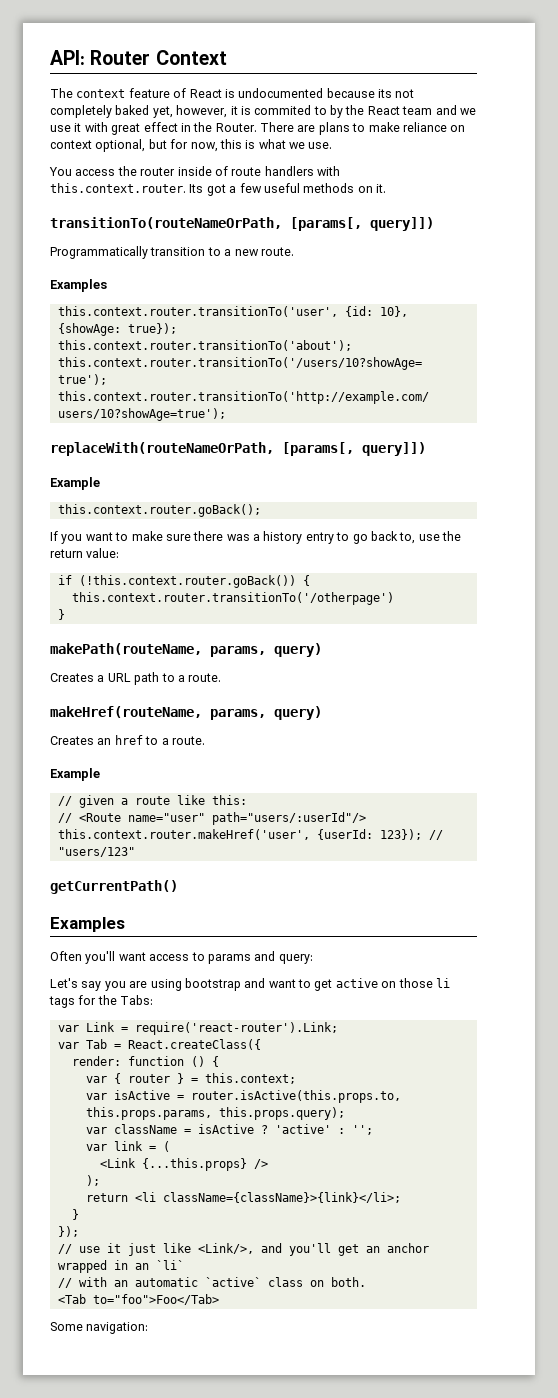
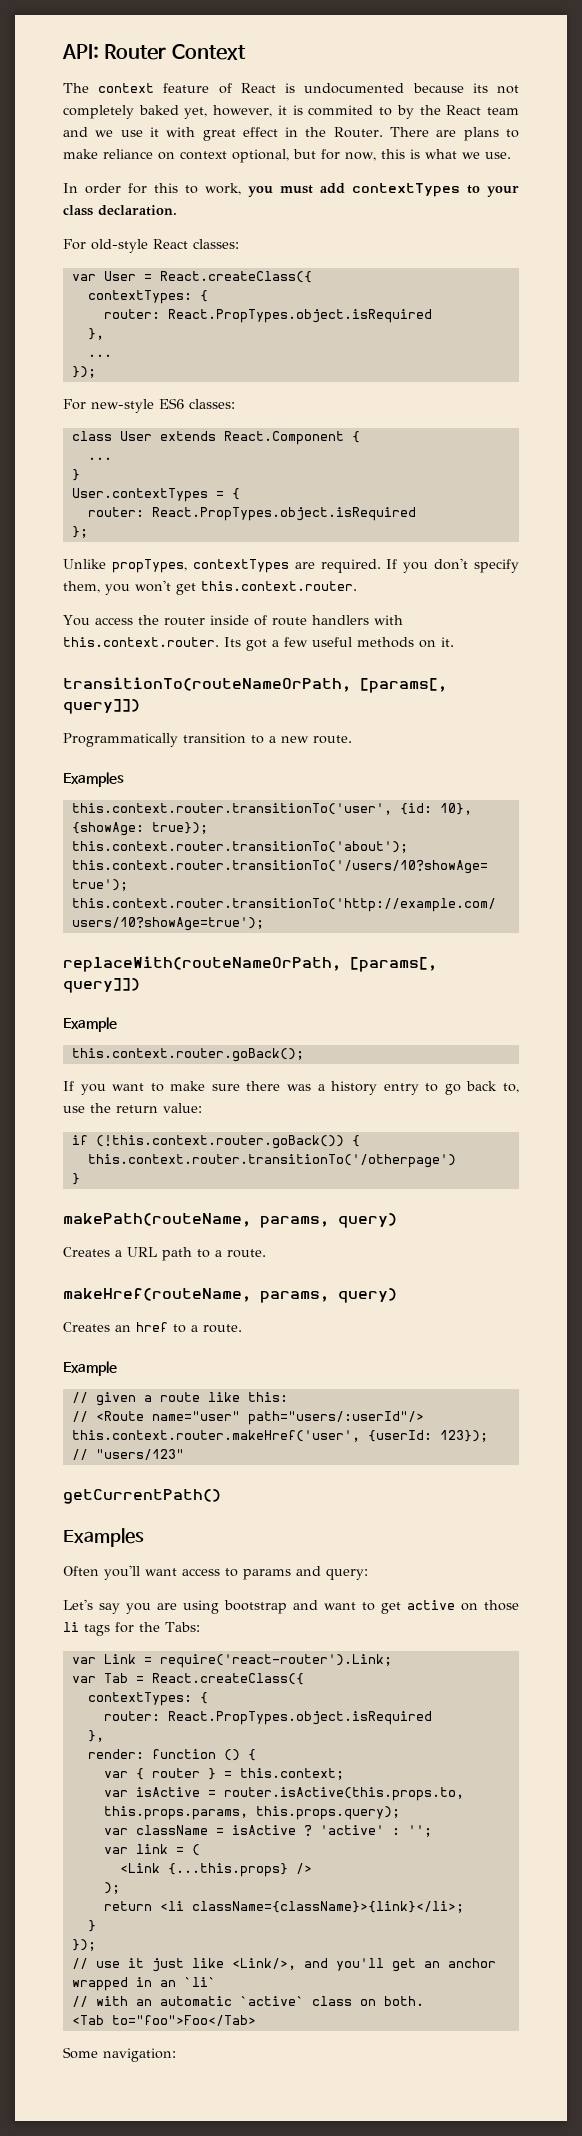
+ In order for this to work, you must add contextTypes to your class declaration.
+ For old-style React classes:
+ var User = React.createClass({
+ contextTypes: {
+ router: React.PropTypes.object.isRequired
+ },
+ ...
+ });
+ For new-style ES6 classes:
+ class User extends React.Component {
+ ...
+ }
+ User.contextTypes = {
+ router: React.PropTypes.object.isRequired
+ };
+ Unlike propTypes, contextTypes are required. If you don't specify them, you won't get this.context.router.
  var Tab = React.createClass({
+ contextTypes: {
+ router: React.PropTypes.object.isRequired
+ },

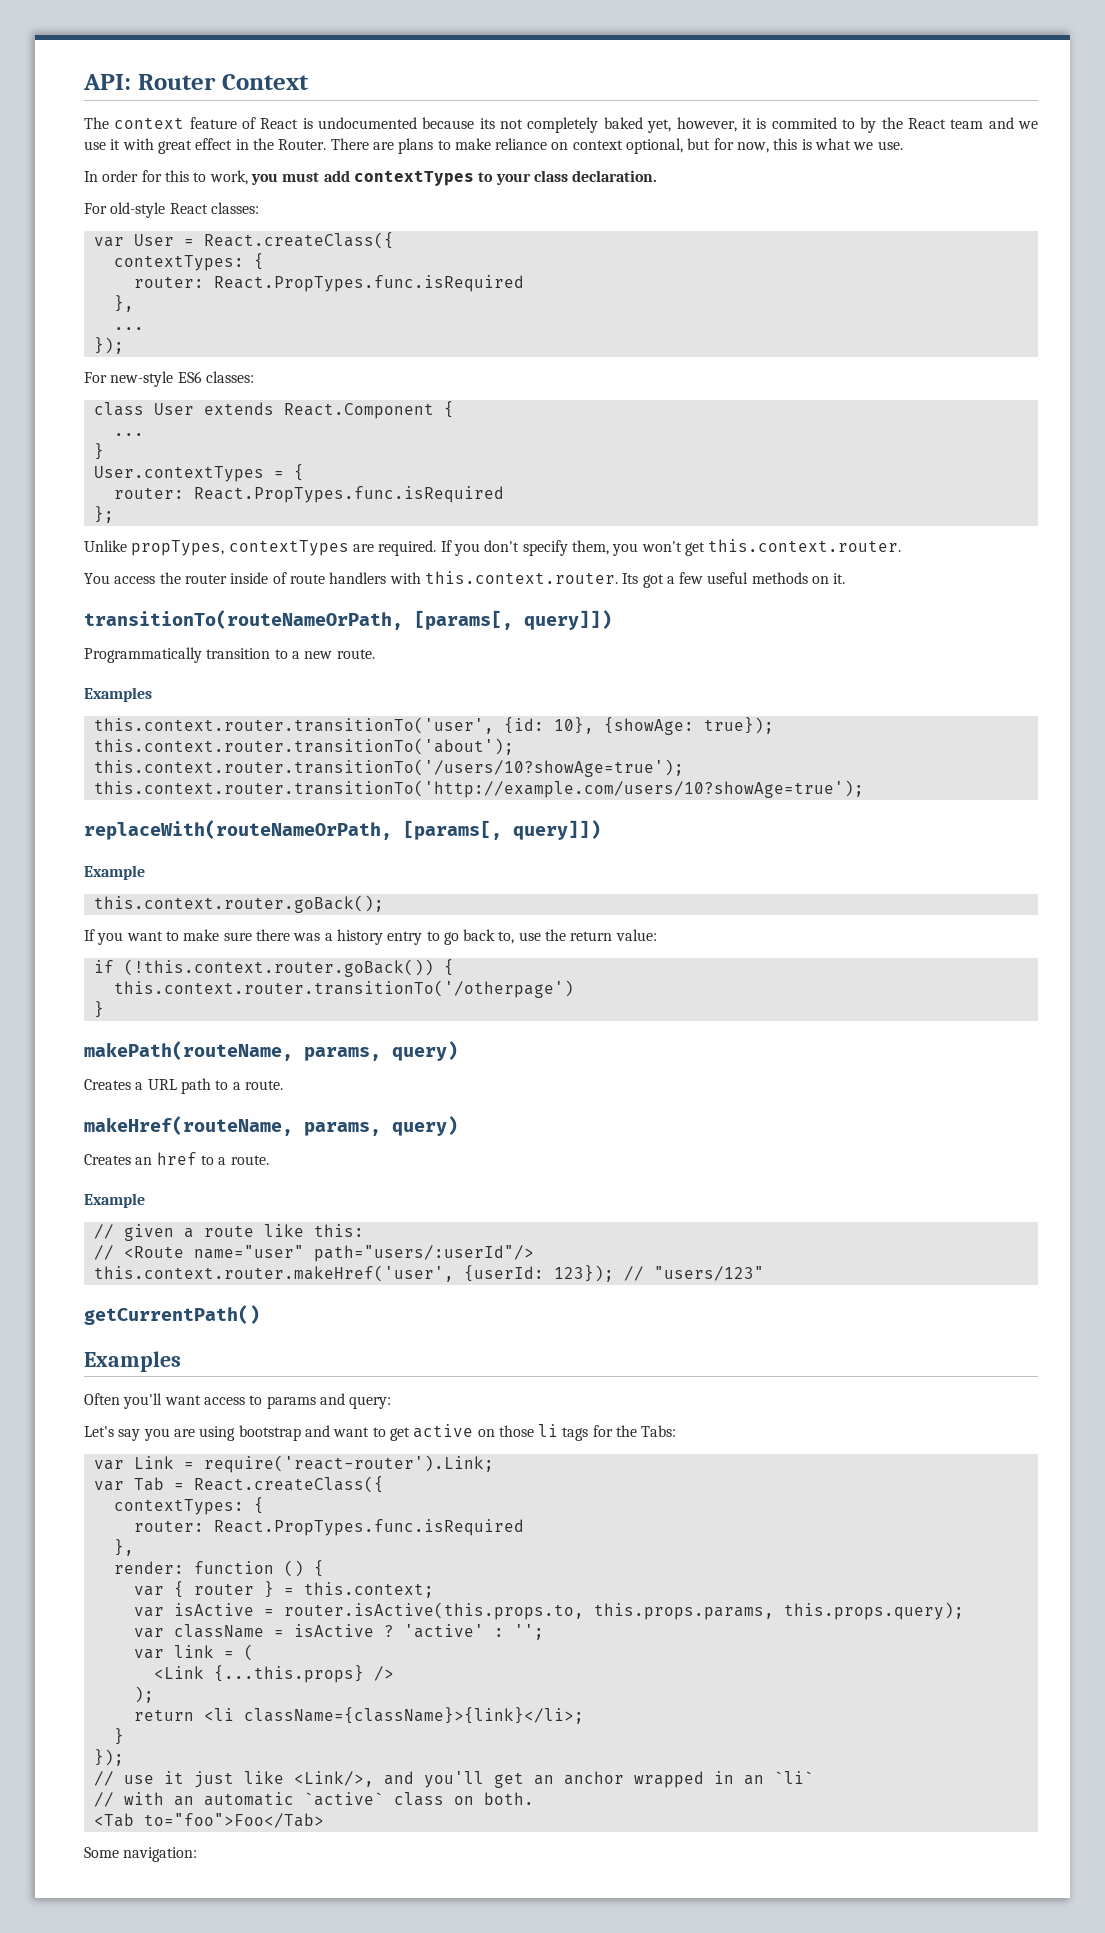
  var User = React.createClass({
  contextTypes: {
- router: React.PropTypes.object.isRequired
+ router: React.PropTypes.func.isRequired
  User.contextTypes = {
- router: React.PropTypes.object.isRequired
+ router: React.PropTypes.func.isRequired
  var Tab = React.createClass({
  contextTypes: {
- router: React.PropTypes.object.isRequired
+ router: React.PropTypes.func.isRequired

